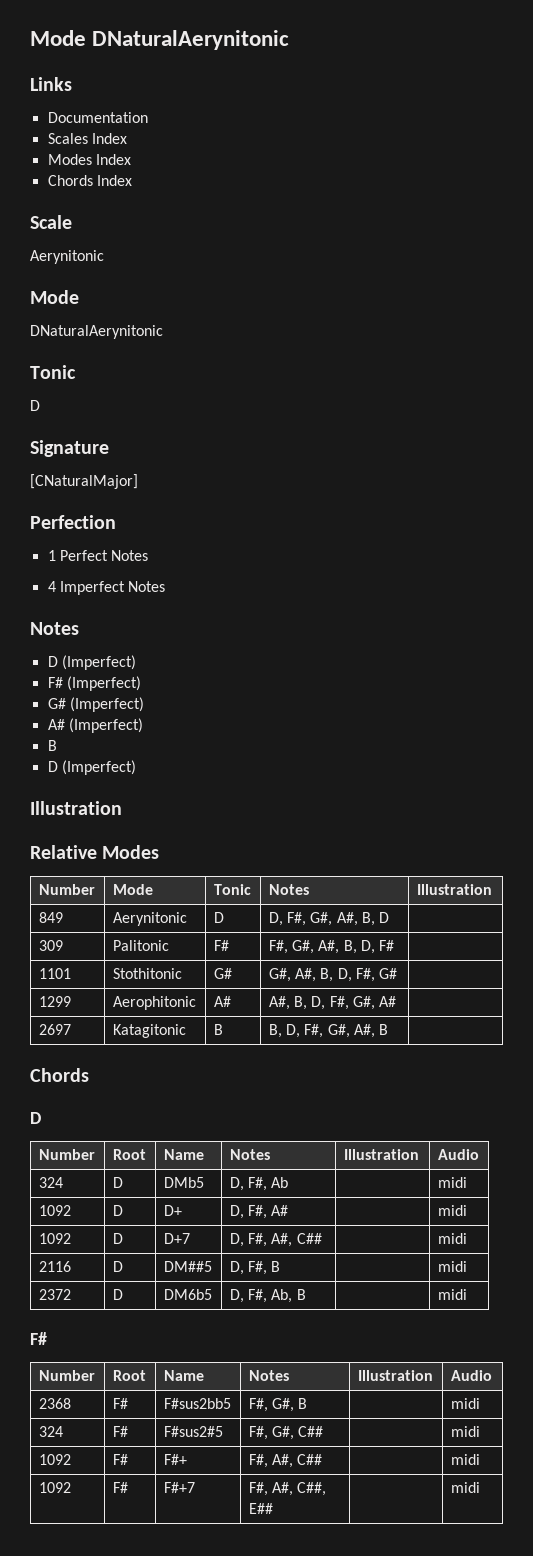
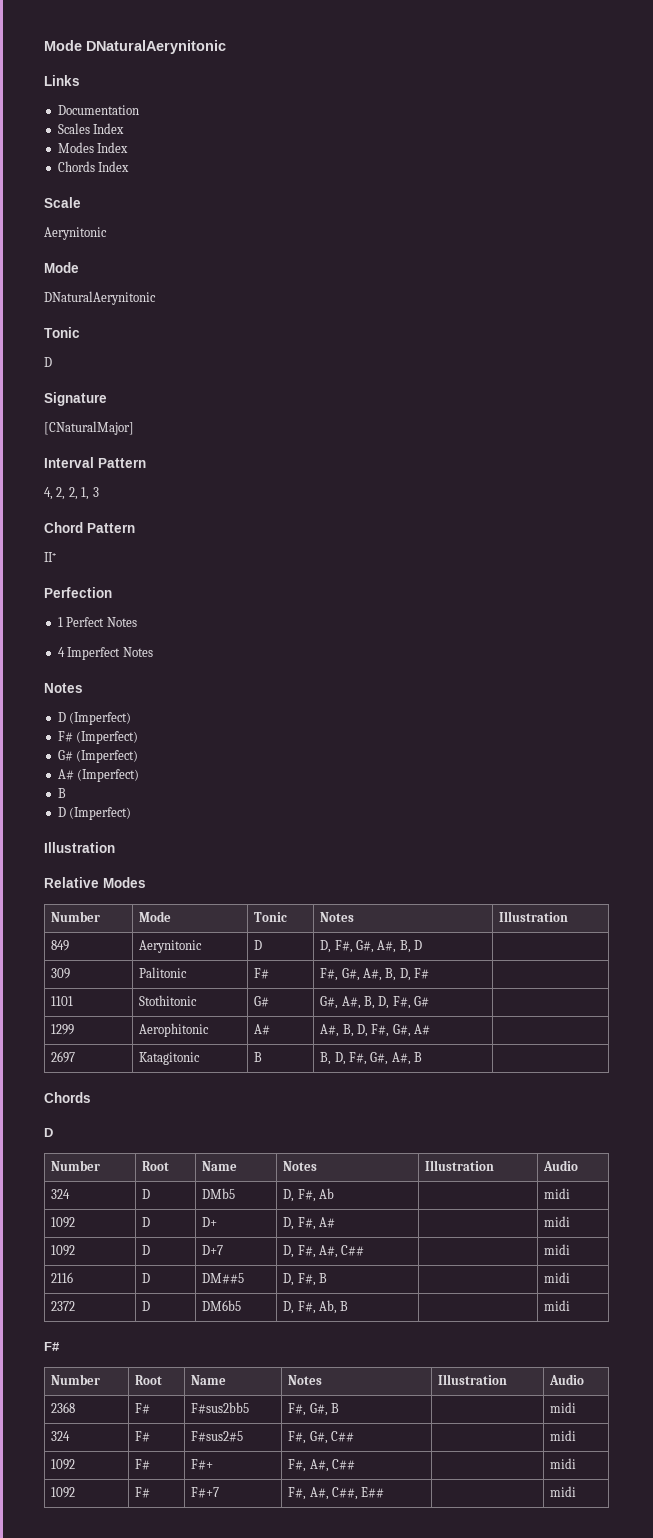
+ Interval Pattern
+ 4, 2, 2, 1, 3
+ Chord Pattern
+ II⁺

